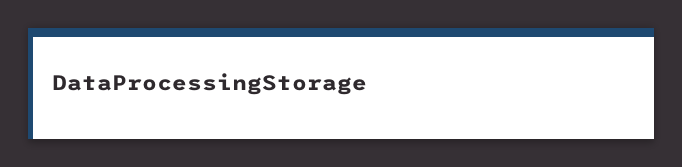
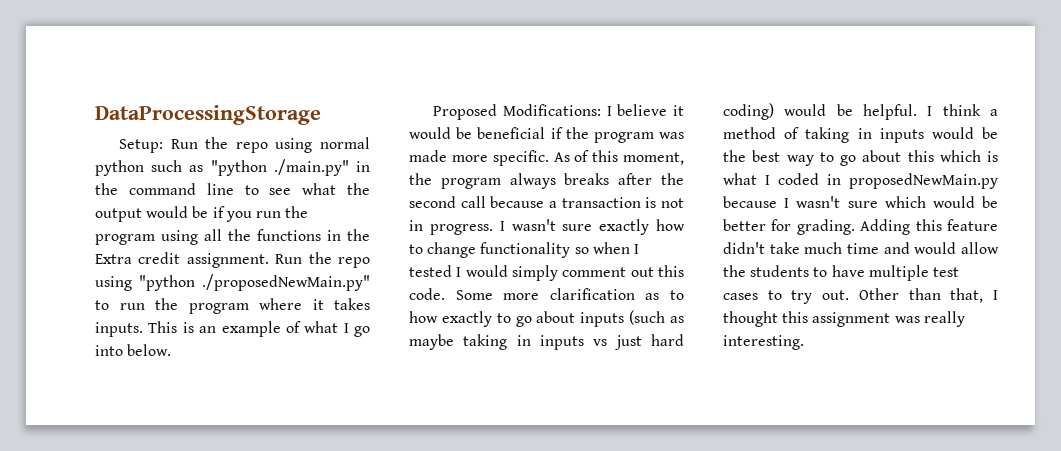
+ Setup: Run the repo using normal python such as "python ./main.py" in the command line to see what the output would be if you run the program using all the functions in the Extra credit assignment. Run the repo using "python ./proposedNewMain.py" to run the program where it takes inputs. This is an example of what I go into below.
+ Proposed Modifications: I believe it would be beneficial if the program was made more specific. As of this moment, the program always breaks after the second call because a transaction is not in progress. I wasn't sure exactly how to change functionality so when I tested I would simply comment out this code. Some more clarification as to how exactly to go about inputs (such as maybe taking in inputs vs just hard coding) would be helpful. I think a method of taking in inputs would be the best way to go about this which is what I coded in proposedNewMain.py because I wasn't sure which would be better for grading. Adding this feature didn't take much time and would allow the students to have multiple test cases to try out. Other than that, I thought this assignment was really interesting.

